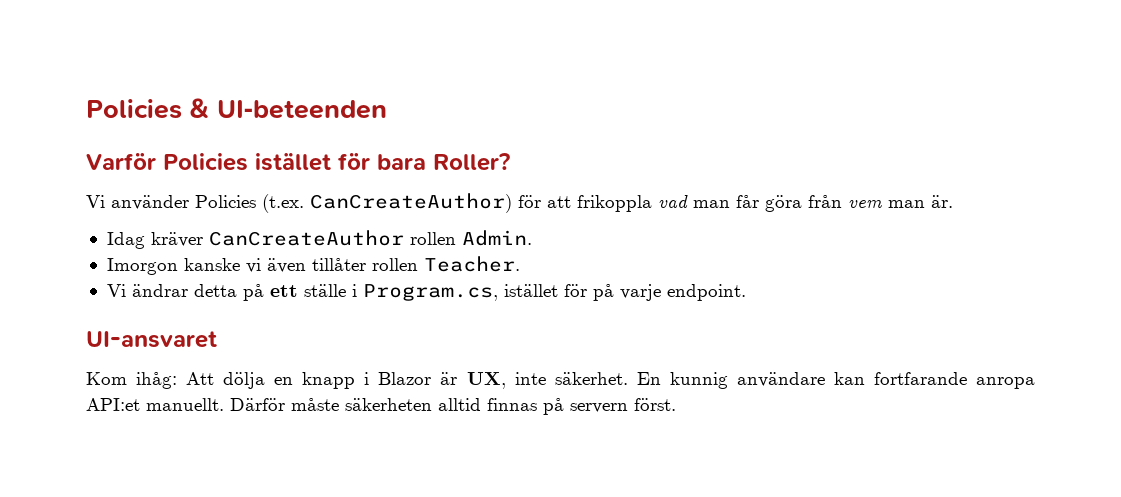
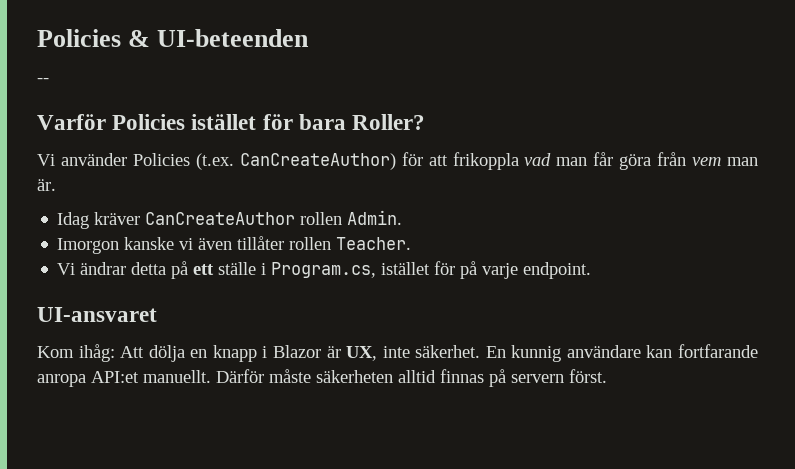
+ --

